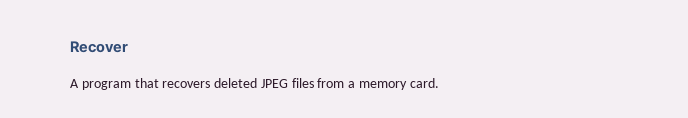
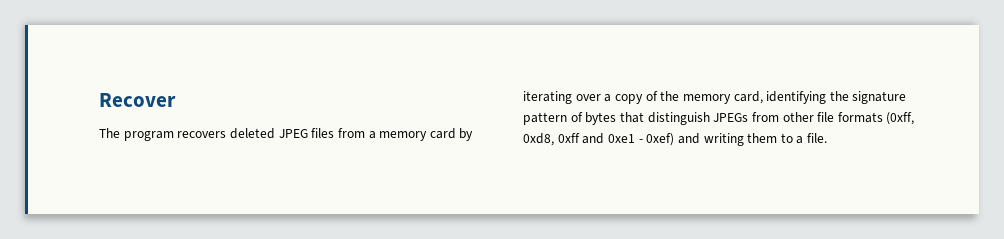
- A program that recovers deleted JPEG files from a memory card.
+ The program recovers deleted JPEG files from a memory card by iterating over a copy of the memory card, identifying the signature pattern of bytes that distinguish JPEGs from other file formats (0xff, 0xd8, 0xff and 0xe1 - 0xef) and writing them to a file.

